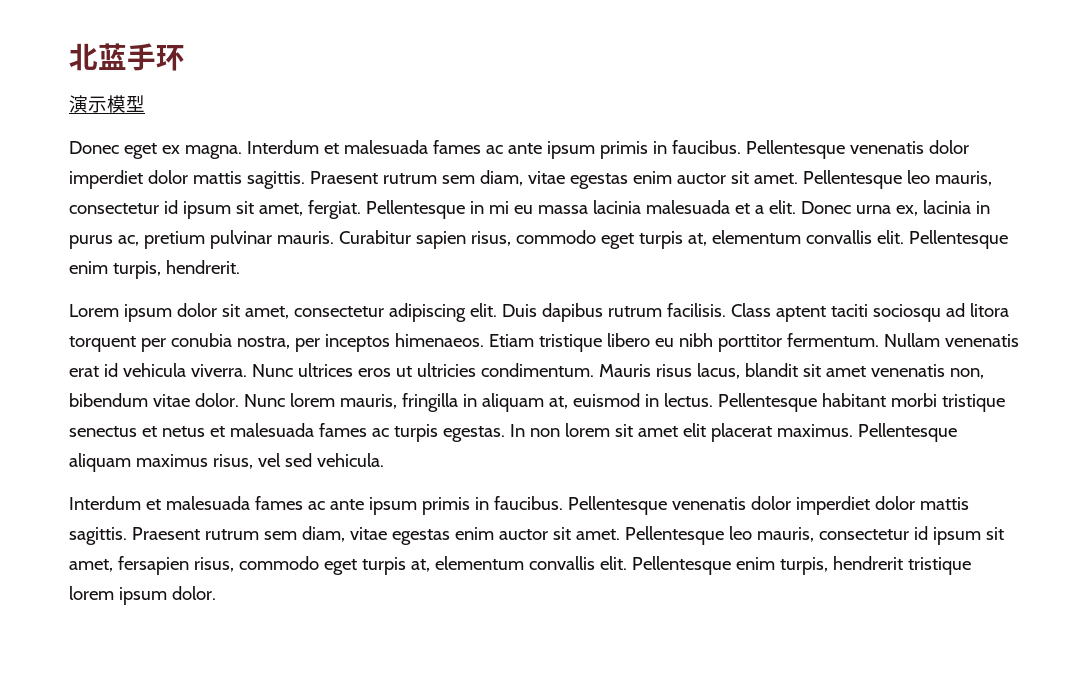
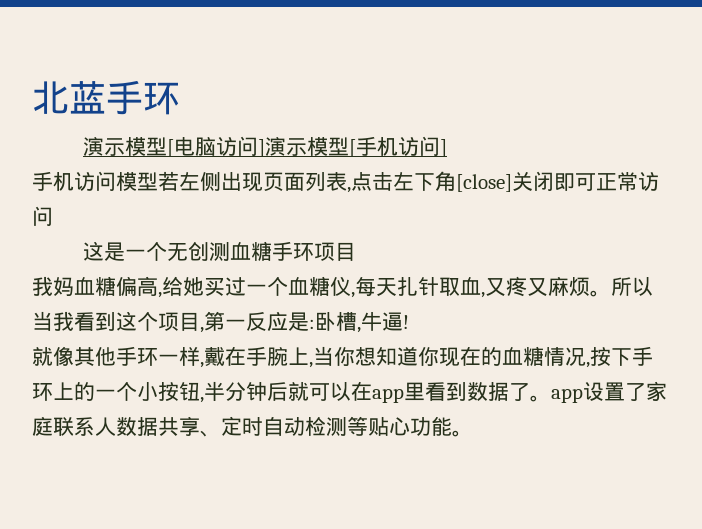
- 演示模型
- Donec eget ex magna. Interdum et malesuada fames ac ante ipsum primis in faucibus. Pellentesque venenatis dolor imperdiet dolor mattis sagittis. Praesent rutrum sem diam, vitae egestas enim auctor sit amet. Pellentesque leo mauris, consectetur id ipsum sit amet, fergiat. Pellentesque in mi eu massa lacinia malesuada et a elit. Donec urna ex, lacinia in purus ac, pretium pulvinar mauris. Curabitur sapien risus, commodo eget turpis at, elementum convallis elit. Pellentesque enim turpis, hendrerit.
- Lorem ipsum dolor sit amet, consectetur adipiscing elit. Duis dapibus rutrum facilisis. Class aptent taciti sociosqu ad litora torquent per conubia nostra, per inceptos himenaeos. Etiam tristique libero eu nibh porttitor fermentum. Nullam venenatis erat id vehicula viverra. Nunc ultrices eros ut ultricies condimentum. Mauris risus lacus, blandit sit amet venenatis non, bibendum vitae dolor. Nunc lorem mauris, fringilla in aliquam at, euismod in lectus. Pellentesque habitant morbi tristique senectus et netus et malesuada fames ac turpis egestas. In non lorem sit amet elit placerat maximus. Pellentesque aliquam maximus risus, vel sed vehicula.
- Interdum et malesuada fames ac ante ipsum primis in faucibus. Pellentesque venenatis dolor imperdiet dolor mattis sagittis. Praesent rutrum sem diam, vitae egestas enim auctor sit amet. Pellentesque leo mauris, consectetur id ipsum sit amet, fersapien risus, commodo eget turpis at, elementum convallis elit. Pellentesque enim turpis, hendrerit tristique lorem ipsum dolor.
+ 演示模型[电脑访问]演示模型[手机访问]
+ 手机访问模型若左侧出现页面列表,点击左下角[close]关闭即可正常访问
+ 这是一个无创测血糖手环项目
+ 我妈血糖偏高,给她买过一个血糖仪,每天扎针取血,又疼又麻烦。所以当我看到这个项目,第一反应是:卧槽,牛逼!
+ 就像其他手环一样,戴在手腕上,当你想知道你现在的血糖情况,按下手环上的一个小按钮,半分钟后就可以在app里看到数据了。app设置了家庭联系人数据共享、定时自动检测等贴心功能。

